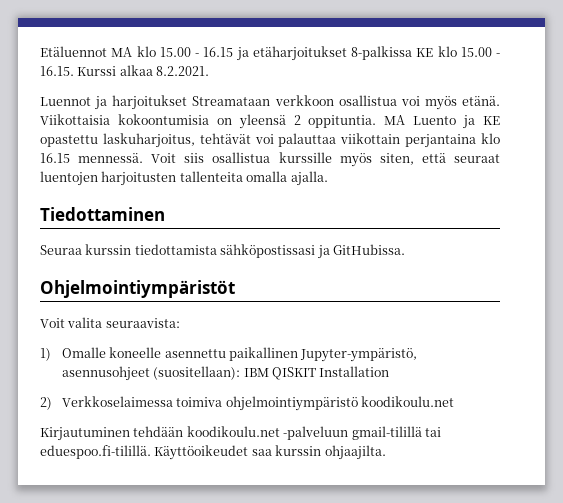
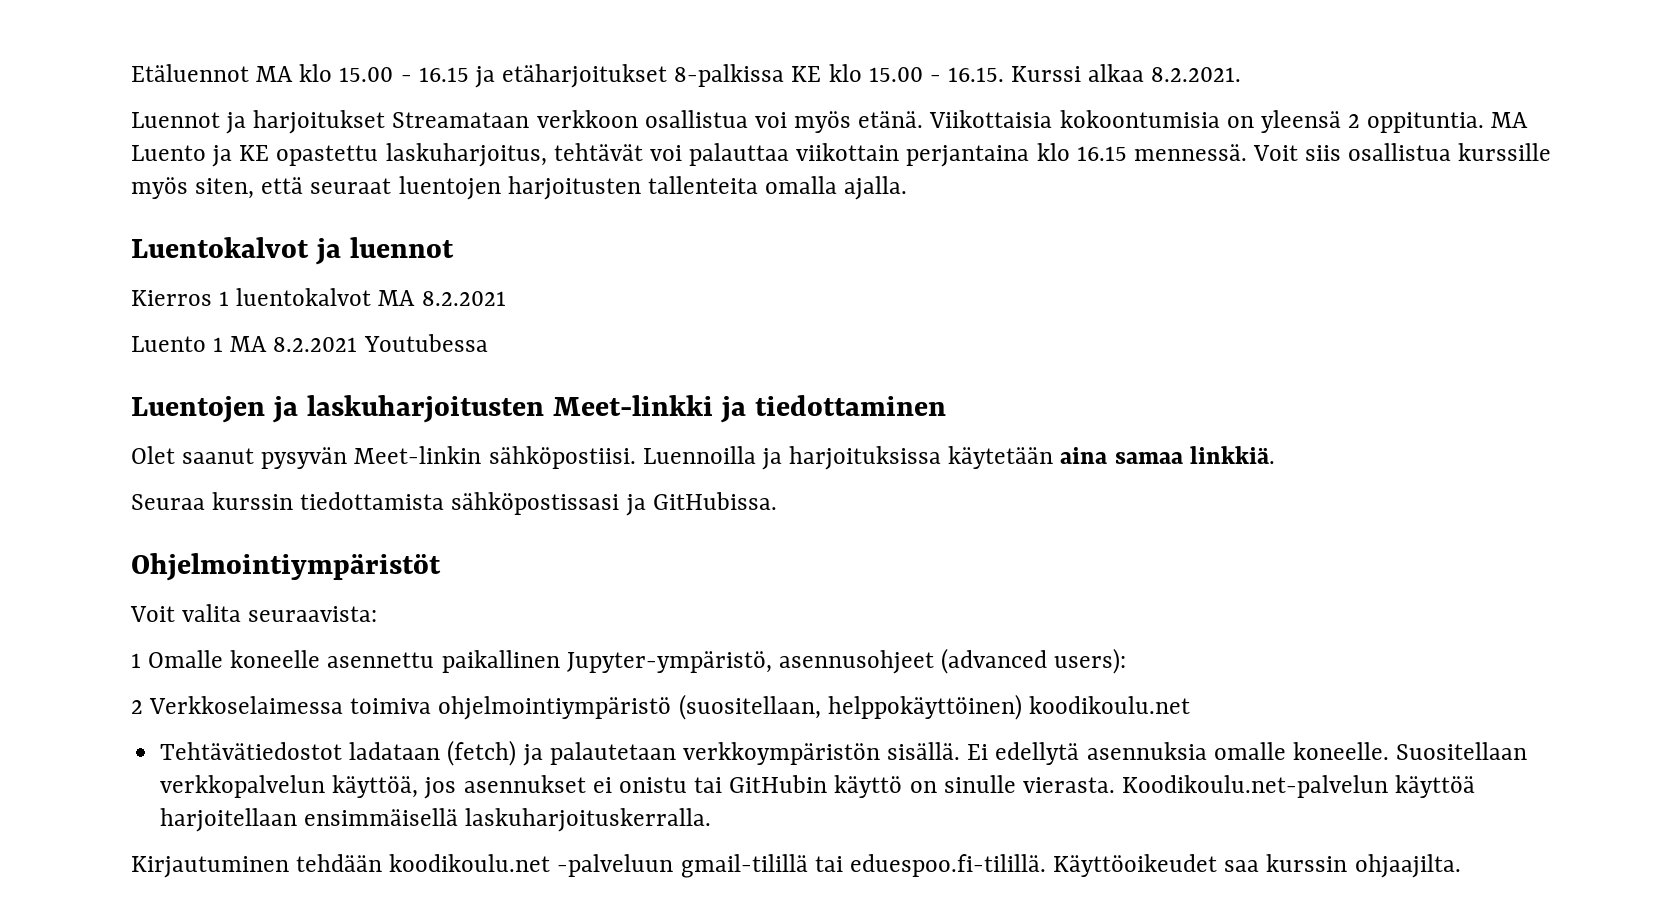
- Tiedottaminen
+ Luentokalvot ja luennot
+ Kierros 1 luentokalvot MA 8.2.2021
+ Luento 1 MA 8.2.2021 Youtubessa
+ Luentojen ja laskuharjoitusten Meet-linkki ja tiedottaminen
+ Olet saanut pysyvän Meet-linkin sähköpostiisi. Luennoilla ja harjoituksissa käytetään aina samaa linkkiä.
- 1) Omalle koneelle asennettu paikallinen Jupyter-ympäristö, asennusohjeet (suositellaan): IBM QISKIT Installation
- 2) Verkkoselaimessa toimiva ohjelmointiympäristö koodikoulu.net
+ 1 Omalle koneelle asennettu paikallinen Jupyter-ympäristö, asennusohjeet (advanced users):
+ 2 Verkkoselaimessa toimiva ohjelmointiympäristö (suositellaan, helppokäyttöinen) koodikoulu.net
+ Tehtävätiedostot ladataan (fetch) ja palautetaan verkkoympäristön sisällä. Ei edellytä asennuksia omalle koneelle. Suositellaan verkkopalvelun käyttöä, jos asennukset ei onistu tai GitHubin käyttö on sinulle vierasta. Koodikoulu.net-palvelun käyttöä harjoitellaan ensimmäisellä laskuharjoituskerralla.

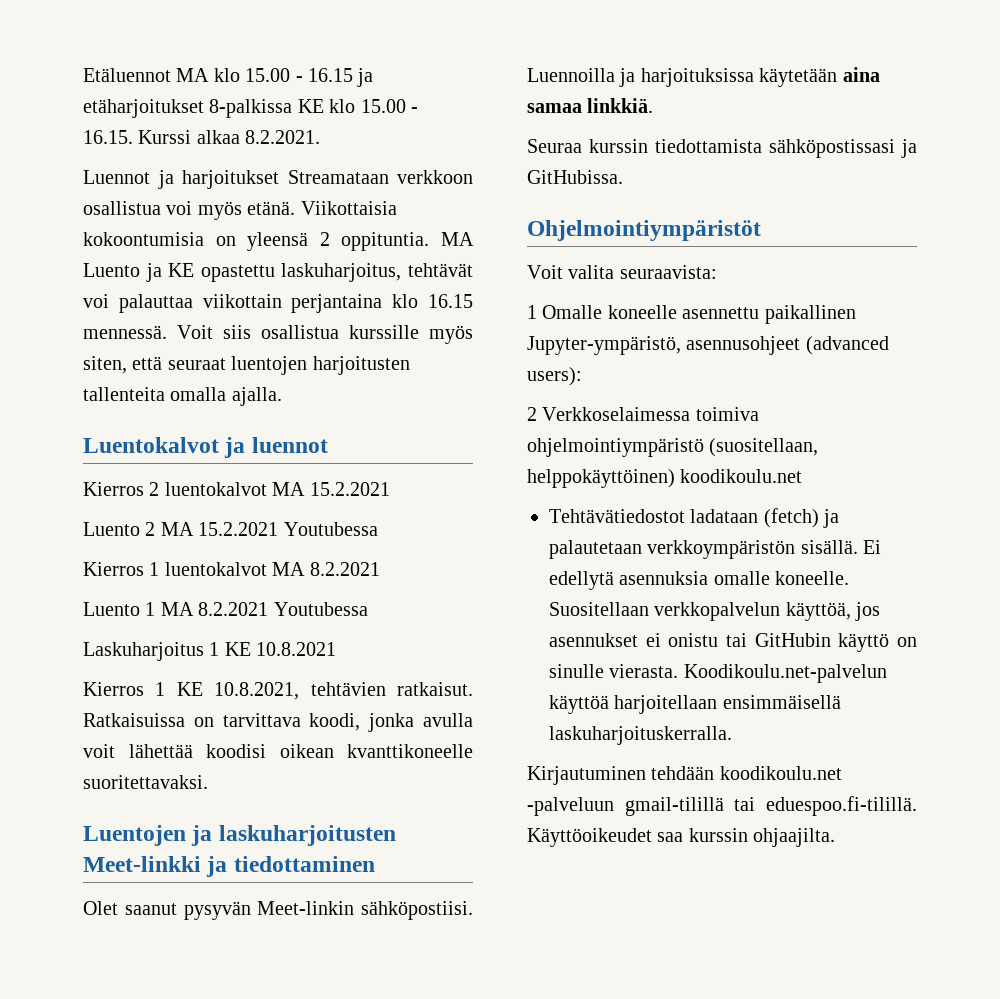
+ Kierros 2 luentokalvot MA 15.2.2021
+ Luento 2 MA 15.2.2021 Youtubessa
+ Laskuharjoitus 1 KE 10.8.2021
+ Kierros 1 KE 10.8.2021, tehtävien ratkaisut. Ratkaisuissa on tarvittava koodi, jonka avulla voit lähettää koodisi oikean kvanttikoneelle suoritettavaksi.

